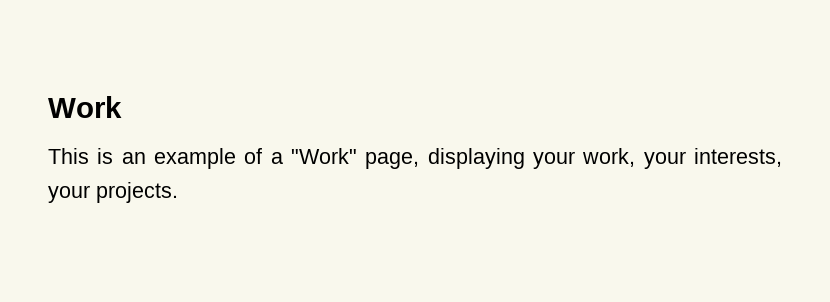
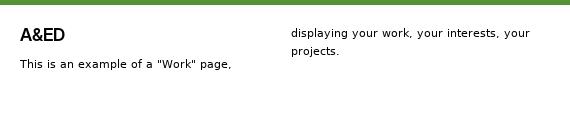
- Work
+ A&ED

